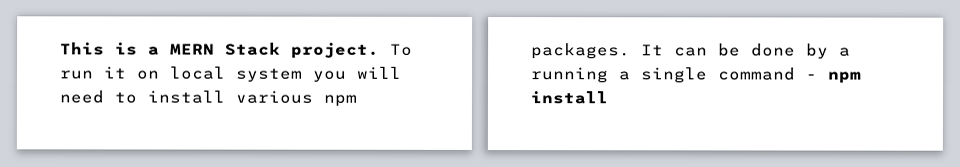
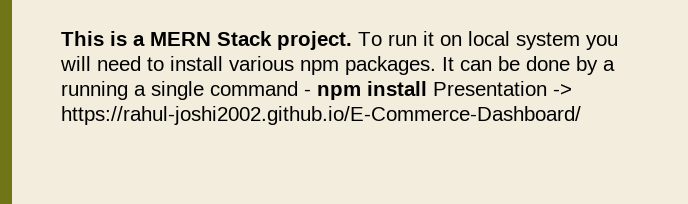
- It can be done by a running a single command - npm install
+ It can be done by a running a single command - npm install Presentation -> https://rahul-joshi2002.github.io/E-Commerce-Dashboard/

